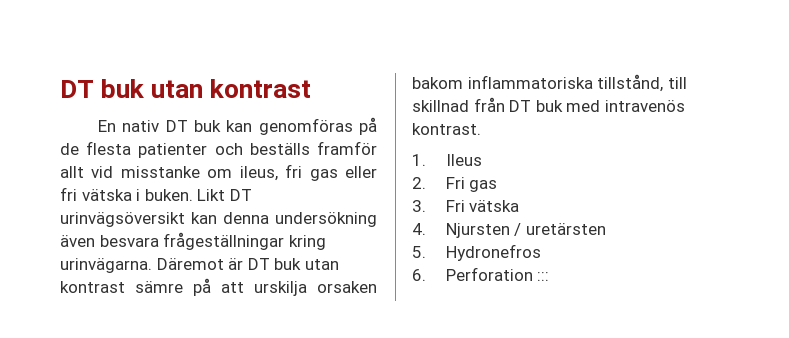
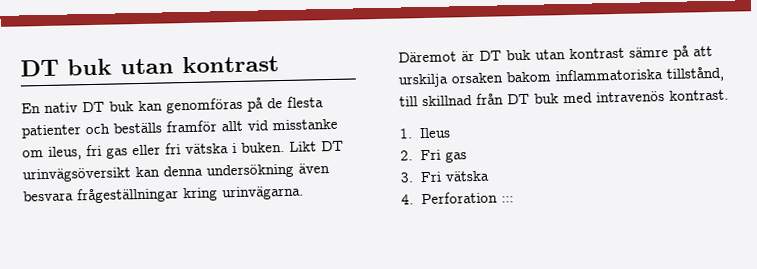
- 4. Njursten / uretärsten
- 5. Hydronefros
- 6. Perforation :::
+ 4. Perforation :::

